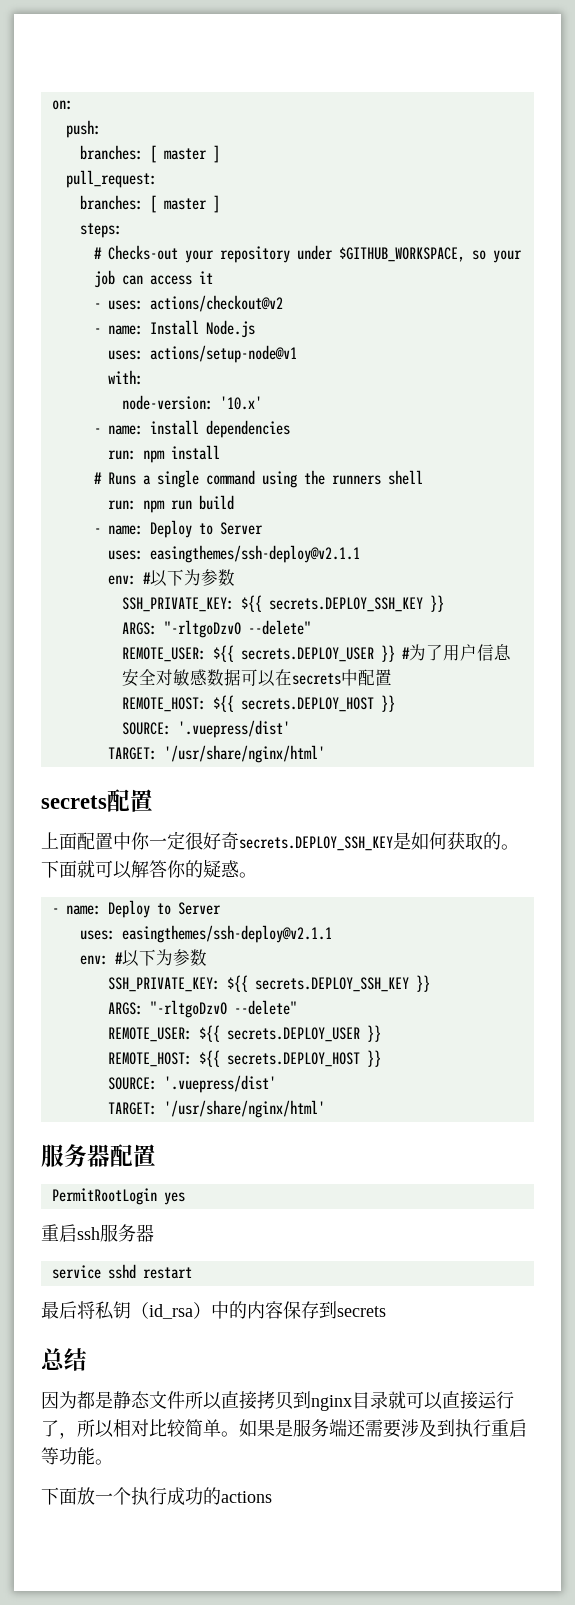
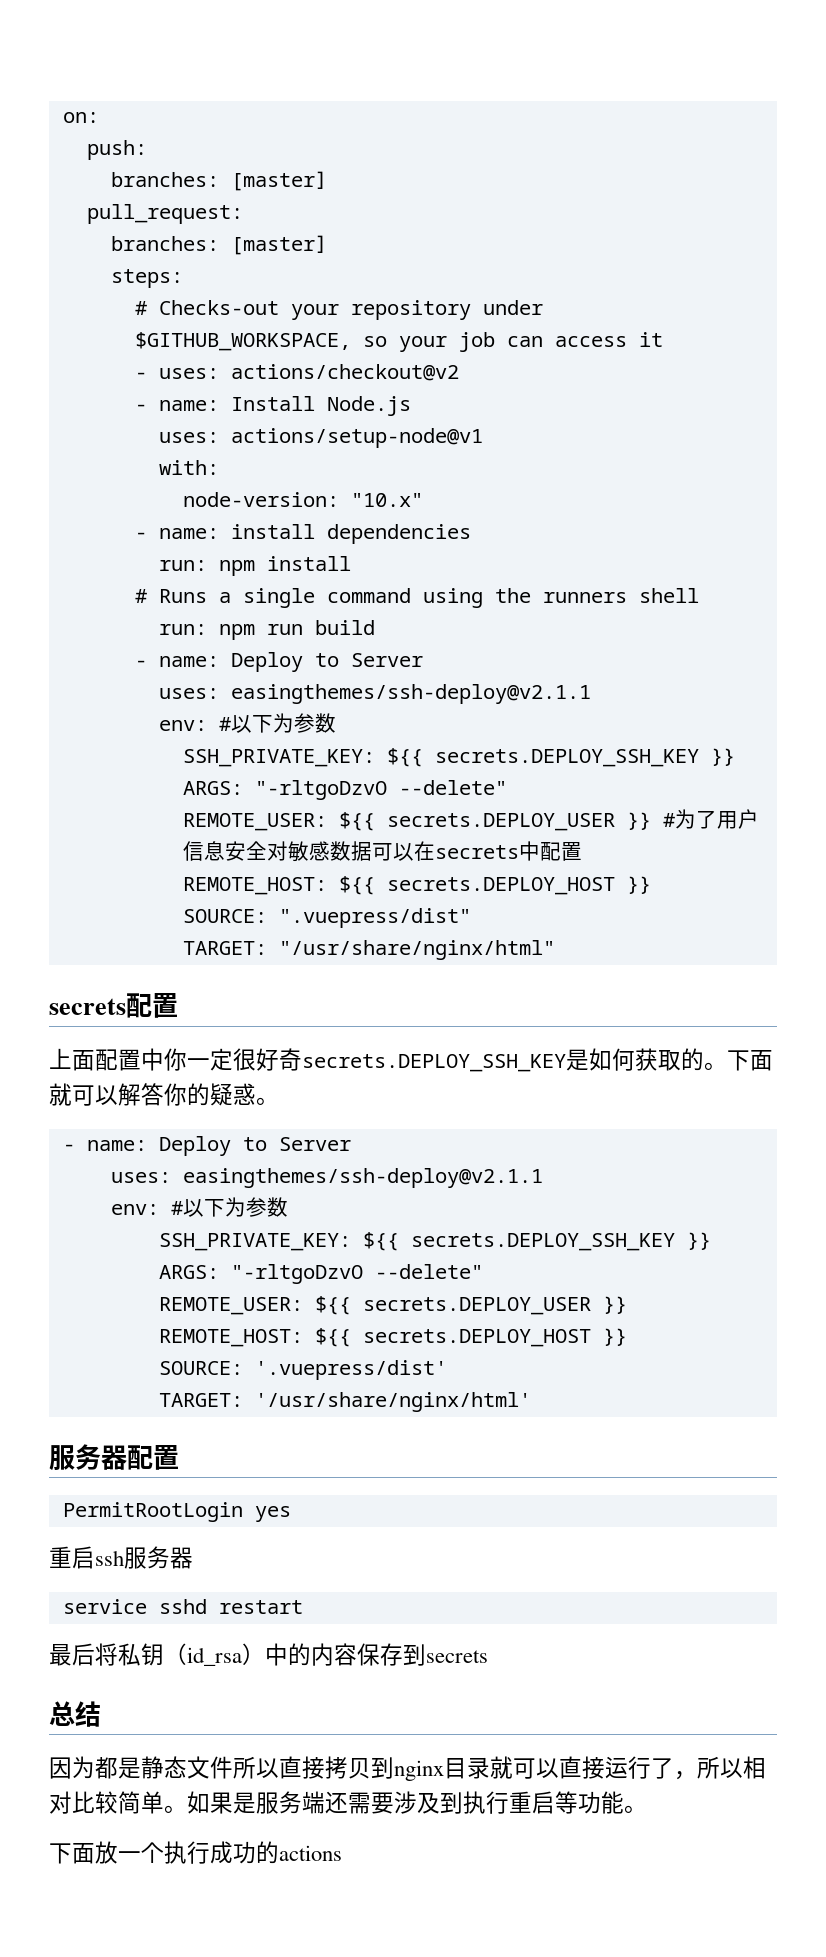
  push:
- branches: [ master ]
+ branches: [master]
  pull_request:
- branches: [ master ]
+ branches: [master]
- node-version: '10.x'
+ node-version: "10.x"
  REMOTE_USER: ${{ secrets.DEPLOY_USER }} #为了用户信息安全对敏感数据可以在secrets中配置
  REMOTE_HOST: ${{ secrets.DEPLOY_HOST }}
- SOURCE: '.vuepress/dist'
- TARGET: '/usr/share/nginx/html'
+ SOURCE: ".vuepress/dist"
+ TARGET: "/usr/share/nginx/html"

